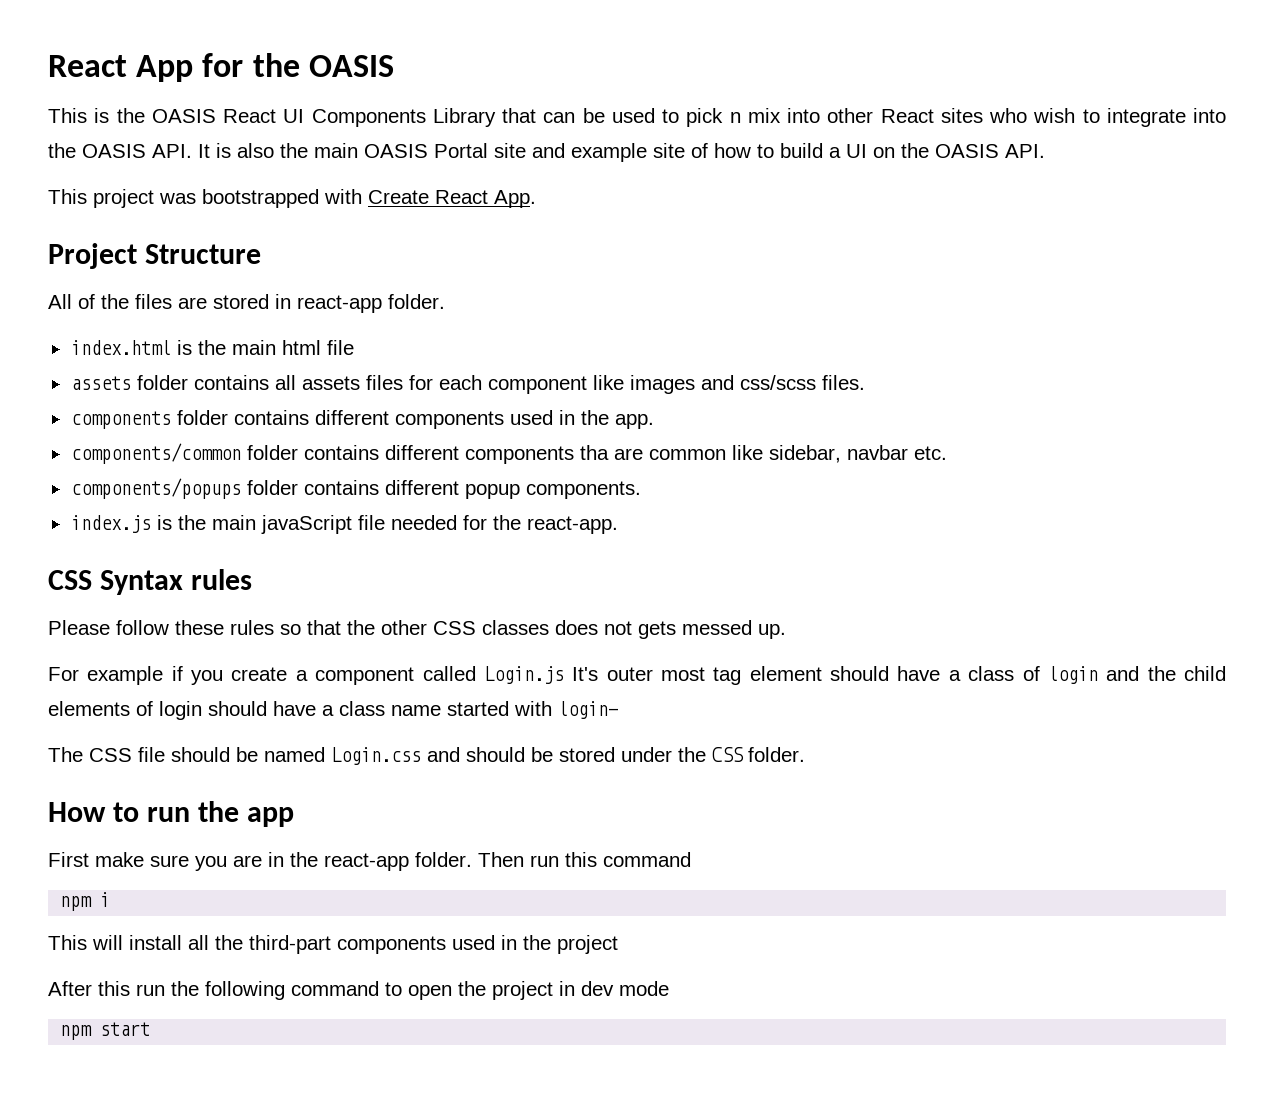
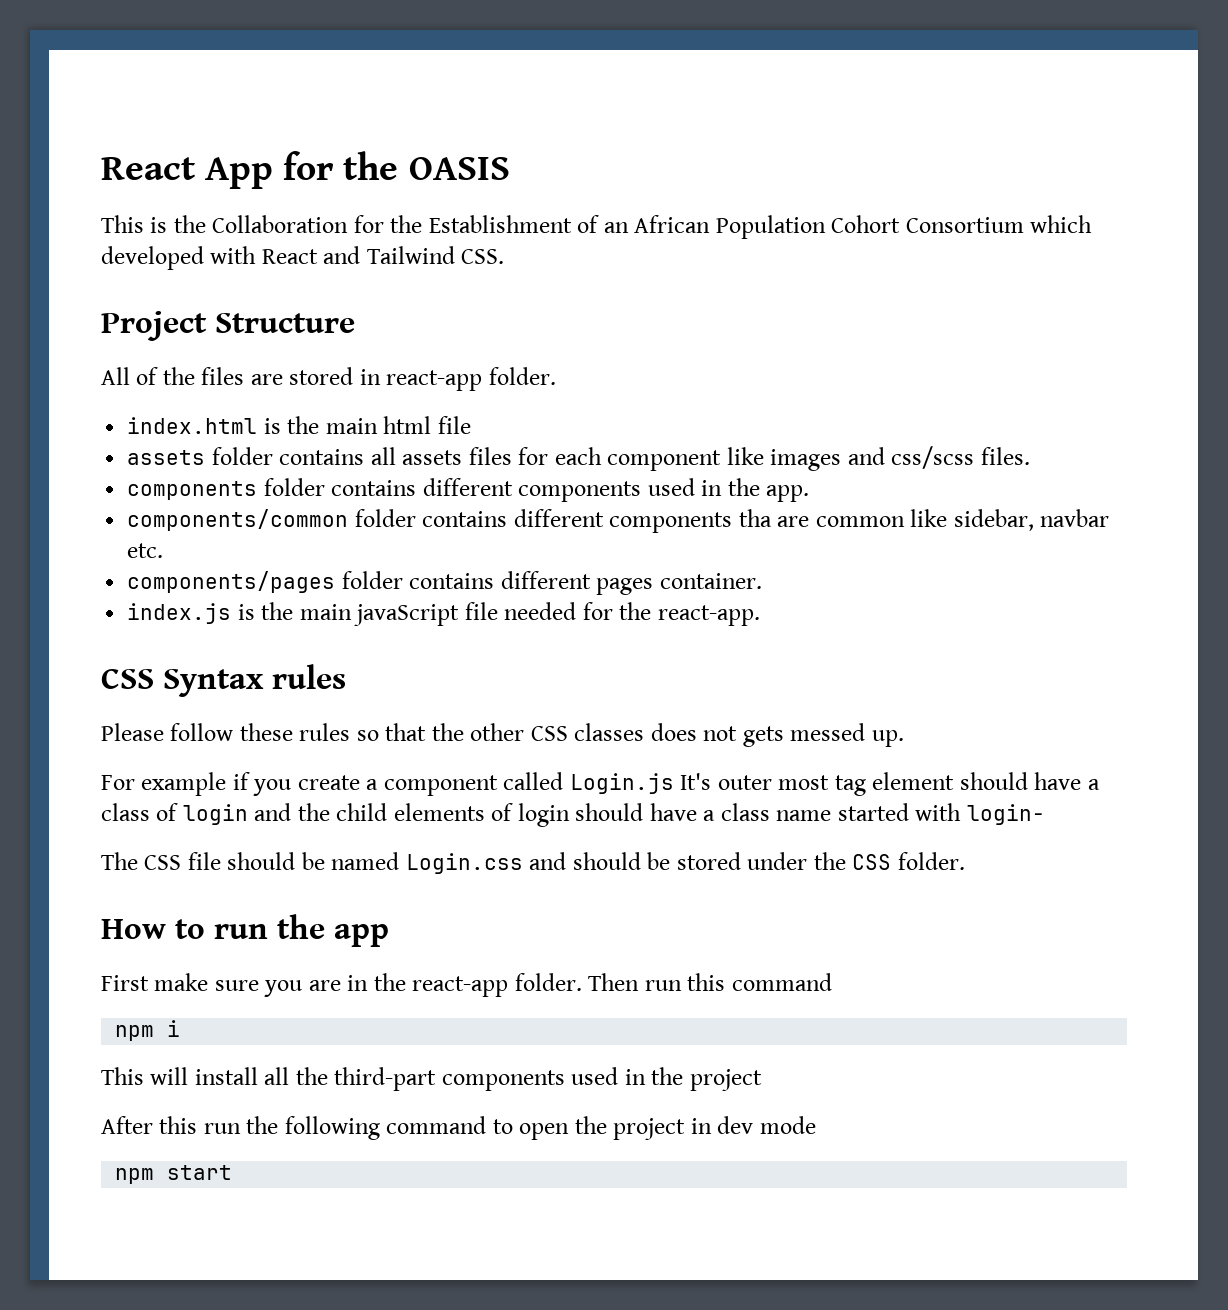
- This is the OASIS React UI Components Library that can be used to pick n mix into other React sites who wish to integrate into the OASIS API. It is also the main OASIS Portal site and example site of how to build a UI on the OASIS API.
- This project was bootstrapped with Create React App.
+ This is the Collaboration for the Establishment of an African Population Cohort Consortium which developed with React and Tailwind CSS.
- components/popups folder contains different popup components.
+ components/pages folder contains different pages container.

